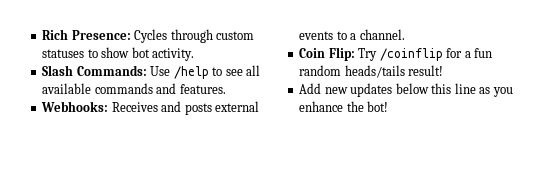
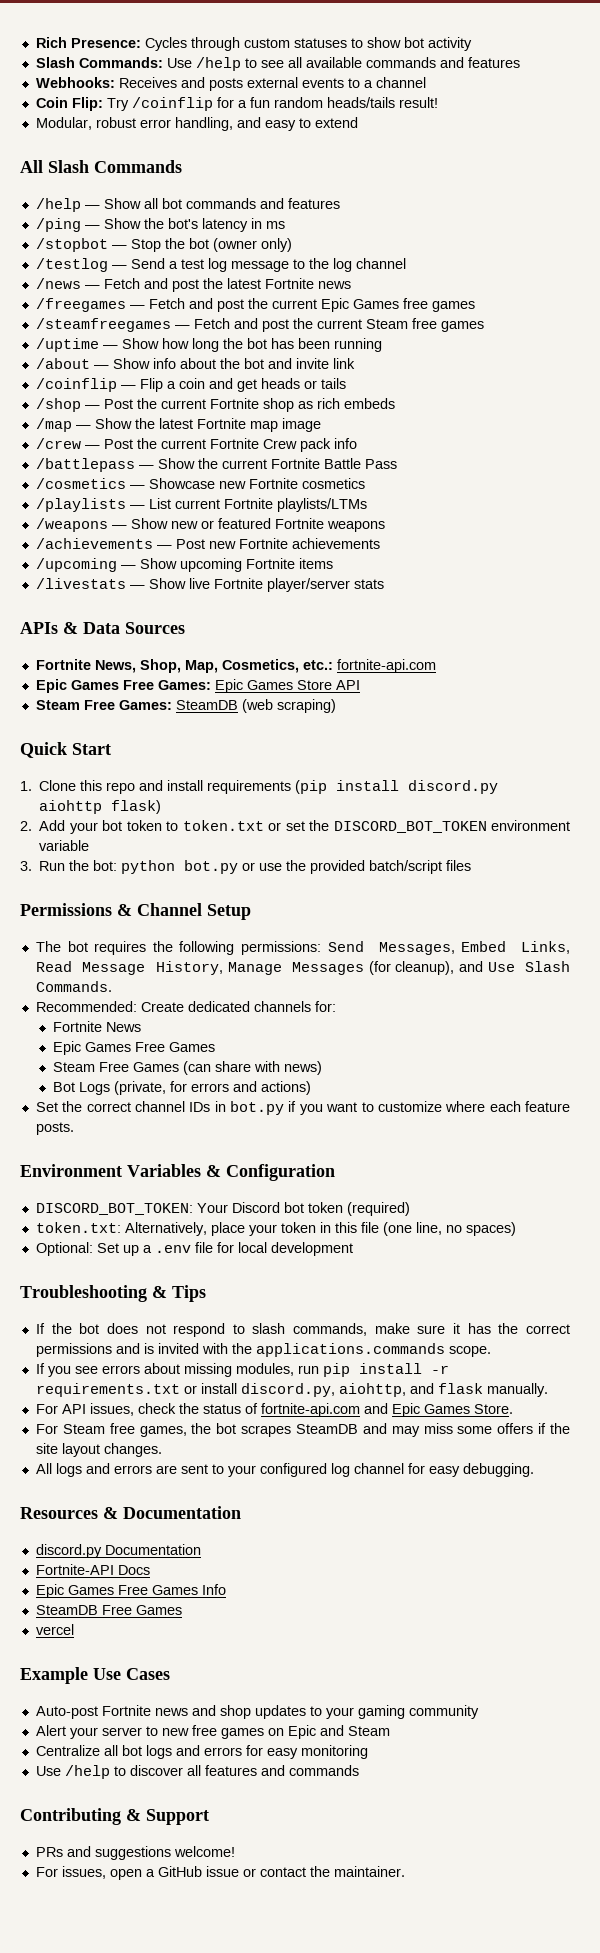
- Rich Presence: Cycles through custom statuses to show bot activity.
+ Rich Presence: Cycles through custom statuses to show bot activity
- Slash Commands: Use /help to see all available commands and features.
+ Slash Commands: Use /help to see all available commands and features
- Webhooks: Receives and posts external events to a channel.
+ Webhooks: Receives and posts external events to a channel
- Add new updates below this line as you enhance the bot!
+ Modular, robust error handling, and easy to extend
+ All Slash Commands
+ /help — Show all bot commands and features
+ /ping — Show the bot's latency in ms
+ /stopbot — Stop the bot (owner only)
+ /testlog — Send a test log message to the log channel
+ /news — Fetch and post the latest Fortnite news
+ /freegames — Fetch and post the current Epic Games free games
+ /steamfreegames — Fetch and post the current Steam free games
+ /uptime — Show how long the bot has been running
+ /about — Show info about the bot and invite link
+ /coinflip — Flip a coin and get heads or tails
+ /shop — Post the current Fortnite shop as rich embeds
+ /map — Show the latest Fortnite map image
+ /crew — Post the current Fortnite Crew pack info
+ /battlepass — Show the current Fortnite Battle Pass
+ /cosmetics — Showcase new Fortnite cosmetics
+ /playlists — List current Fortnite playlists/LTMs
+ /weapons — Show new or featured Fortnite weapons
+ /achievements — Post new Fortnite achievements
+ /upcoming — Show upcoming Fortnite items
+ /livestats — Show live Fortnite player/server stats
+ APIs & Data Sources
+ Fortnite News, Shop, Map, Cosmetics, etc.: fortnite-api.com
+ Epic Games Free Games: Epic Games Store API
+ Steam Free Games: SteamDB (web scraping)
+ Quick Start
+ 1. Clone this repo and install requirements (pip install discord.py aiohttp flask)
+ 2. Add your bot token to token.txt or set the DISCORD_BOT_TOKEN environment variable
+ 3. Run the bot: python bot.py or use the provided batch/script files
+ Permissions & Channel Setup
+ The bot requires the following permissions: Send Messages, Embed Links, Read Message History, Manage Messages (for cleanup), and Use Slash Commands.
+ Recommended: Create dedicated channels for:
+ Fortnite News
+ Epic Games Free Games
+ Steam Free Games (can share with news)
+ Bot Logs (private, for errors and actions)
+ Set the correct channel IDs in bot.py if you want to customize where each feature posts.
+ Environment Variables & Configuration
+ DISCORD_BOT_TOKEN: Your Discord bot token (required)
+ token.txt: Alternatively, place your token in this file (one line, no spaces)
+ Optional: Set up a .env file for local development
+ Troubleshooting & Tips
+ If the bot does not respond to slash commands, make sure it has the correct permissions and is invited with the applications.commands scope.
+ If you see errors about missing modules, run pip install -r requirements.txt or install discord.py, aiohttp, and flask manually.
+ For API issues, check the status of fortnite-api.com and Epic Games Store.
+ For Steam free games, the bot scrapes SteamDB and may miss some offers if the site layout changes.
+ All logs and errors are sent to your configured log channel for easy debugging.
+ Resources & Documentation
+ discord.py Documentation
+ Fortnite-API Docs
+ Epic Games Free Games Info
+ SteamDB Free Games
+ vercel
+ Example Use Cases
+ Auto-post Fortnite news and shop updates to your gaming community
+ Alert your server to new free games on Epic and Steam
+ Centralize all bot logs and errors for easy monitoring
+ Use /help to discover all features and commands
+ Contributing & Support
+ PRs and suggestions welcome!
+ For issues, open a GitHub issue or contact the maintainer.

